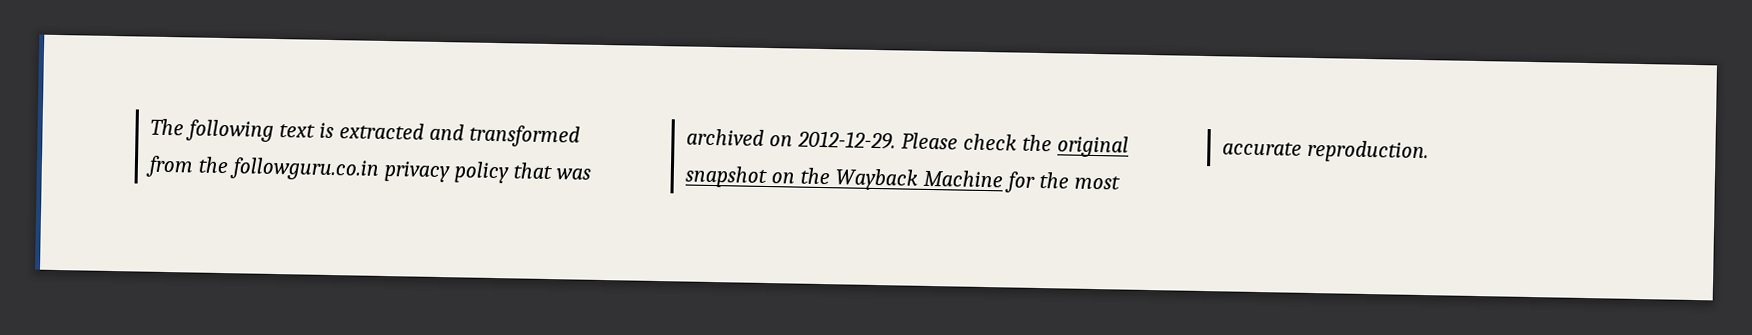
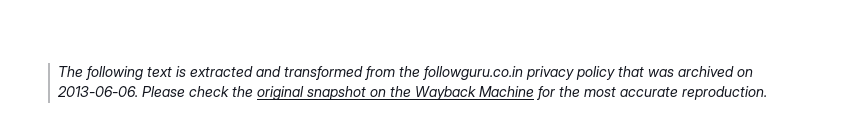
- The following text is extracted and transformed from the followguru.co.in privacy policy that was archived on 2012-12-29.
+ The following text is extracted and transformed from the followguru.co.in privacy policy that was archived on 2013-06-06.

